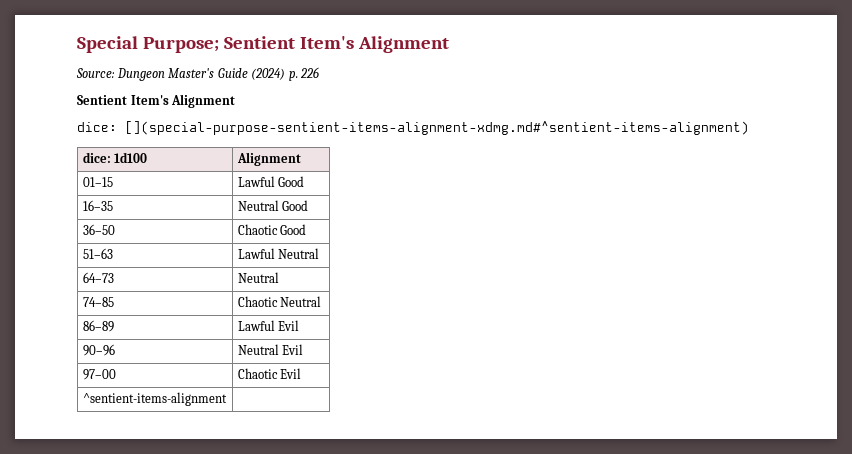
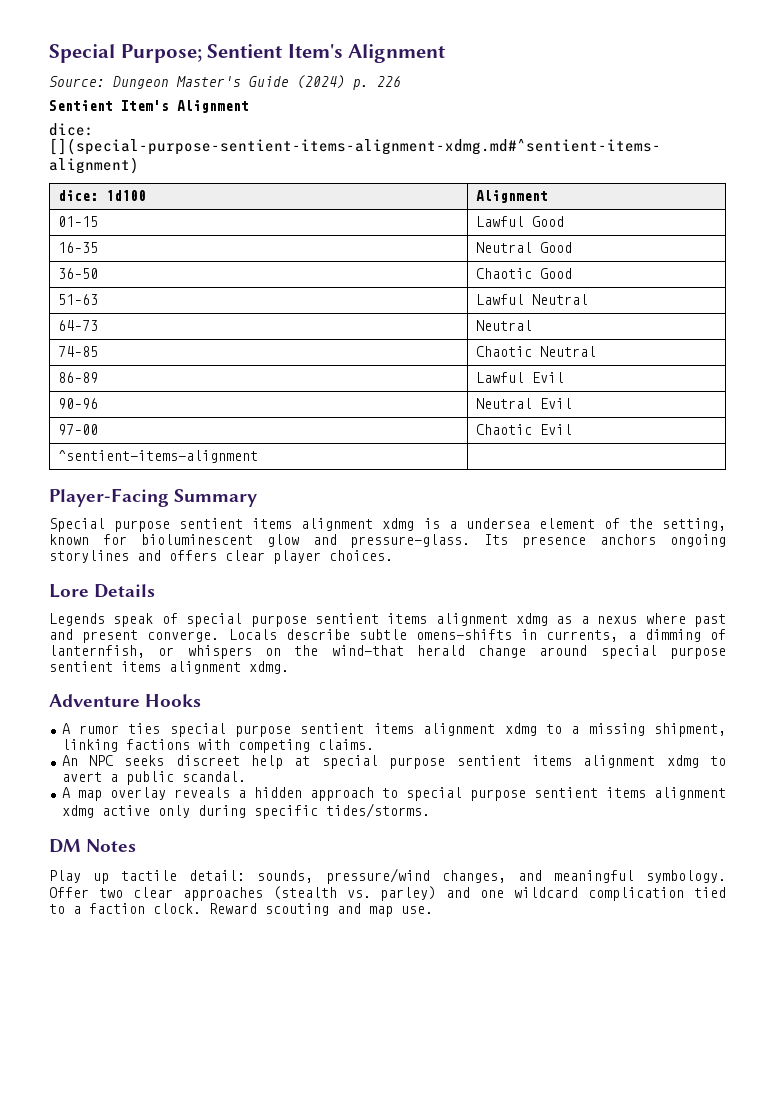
+ Player-Facing Summary
+ Special purpose sentient items alignment xdmg is a undersea element of the setting, known for bioluminescent glow and pressure-glass. Its presence anchors ongoing storylines and offers clear player choices.
+ Lore Details
+ Legends speak of special purpose sentient items alignment xdmg as a nexus where past and present converge. Locals describe subtle omens—shifts in currents, a dimming of lanternfish, or whispers on the wind—that herald change around special purpose sentient items alignment xdmg.
+ Adventure Hooks
+ A rumor ties special purpose sentient items alignment xdmg to a missing shipment, linking factions with competing claims.
+ An NPC seeks discreet help at special purpose sentient items alignment xdmg to avert a public scandal.
+ A map overlay reveals a hidden approach to special purpose sentient items alignment xdmg active only during specific tides/storms.
+ DM Notes
+ Play up tactile detail: sounds, pressure/wind changes, and meaningful symbology. Offer two clear approaches (stealth vs. parley) and one wildcard complication tied to a faction clock. Reward scouting and map use.

